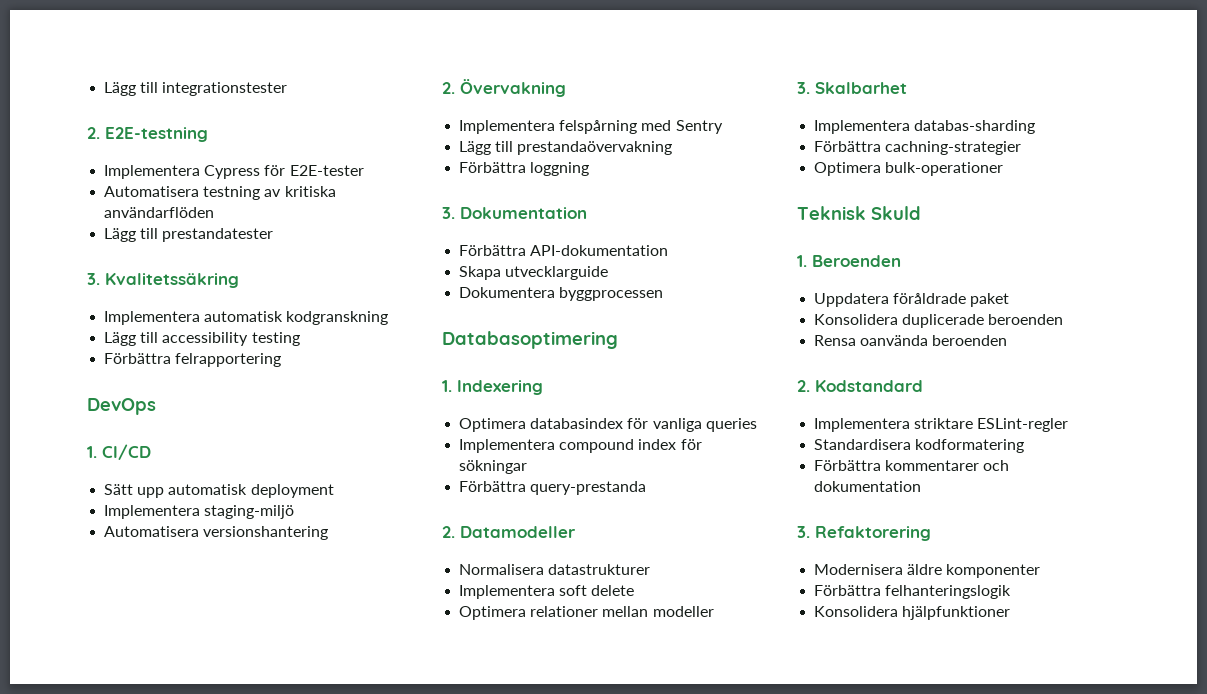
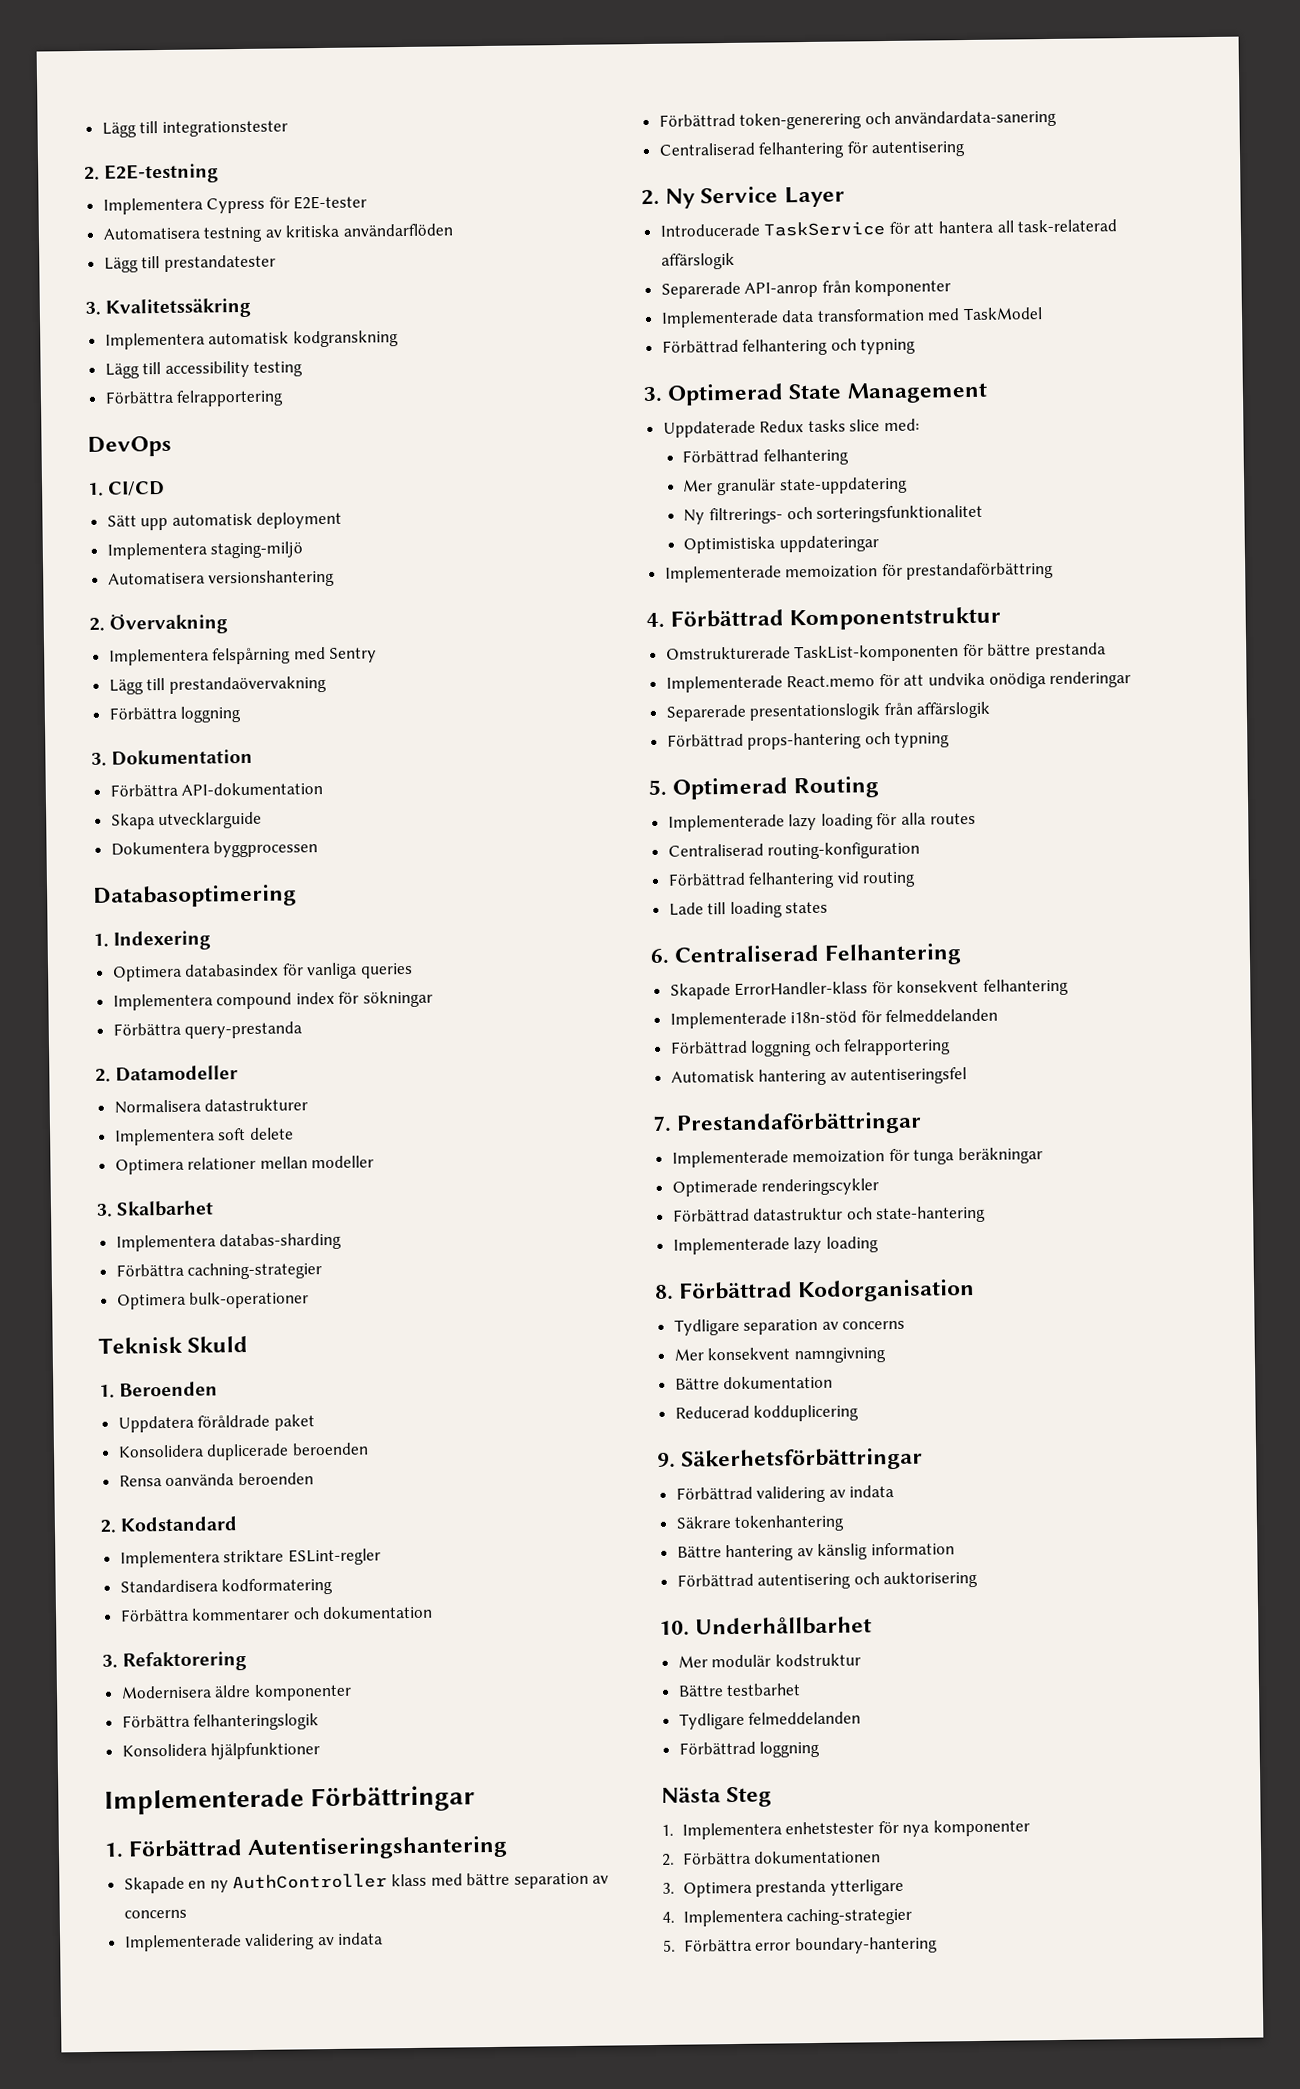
+ Implementerade Förbättringar
+ 1. Förbättrad Autentiseringshantering
+ Skapade en ny AuthController klass med bättre separation av concerns
+ Implementerade validering av indata
+ Förbättrad token-generering och användardata-sanering
+ Centraliserad felhantering för autentisering
+ 2. Ny Service Layer
+ Introducerade TaskService för att hantera all task-relaterad affärslogik
+ Separerade API-anrop från komponenter
+ Implementerade data transformation med TaskModel
+ Förbättrad felhantering och typning
+ 3. Optimerad State Management
+ Uppdaterade Redux tasks slice med:
+ Förbättrad felhantering
+ Mer granulär state-uppdatering
+ Ny filtrerings- och sorteringsfunktionalitet
+ Optimistiska uppdateringar
+ Implementerade memoization för prestandaförbättring
+ 4. Förbättrad Komponentstruktur
+ Omstrukturerade TaskList-komponenten för bättre prestanda
+ Implementerade React.memo för att undvika onödiga renderingar
+ Separerade presentationslogik från affärslogik
+ Förbättrad props-hantering och typning
+ 5. Optimerad Routing
+ Implementerade lazy loading för alla routes
+ Centraliserad routing-konfiguration
+ Förbättrad felhantering vid routing
+ Lade till loading states
+ 6. Centraliserad Felhantering
+ Skapade ErrorHandler-klass för konsekvent felhantering
+ Implementerade i18n-stöd för felmeddelanden
+ Förbättrad loggning och felrapportering
+ Automatisk hantering av autentiseringsfel
+ 7. Prestandaförbättringar
+ Implementerade memoization för tunga beräkningar
+ Optimerade renderingscykler
+ Förbättrad datastruktur och state-hantering
+ Implementerade lazy loading
+ 8. Förbättrad Kodorganisation
+ Tydligare separation av concerns
+ Mer konsekvent namngivning
+ Bättre dokumentation
+ Reducerad kodduplicering
+ 9. Säkerhetsförbättringar
+ Förbättrad validering av indata
+ Säkrare tokenhantering
+ Bättre hantering av känslig information
+ Förbättrad autentisering och auktorisering
+ 10. Underhållbarhet
+ Mer modulär kodstruktur
+ Bättre testbarhet
+ Tydligare felmeddelanden
+ Förbättrad loggning
+ Nästa Steg
+ 1. Implementera enhetstester för nya komponenter
+ 2. Förbättra dokumentationen
+ 3. Optimera prestanda ytterligare
+ 4. Implementera caching-strategier
+ 5. Förbättra error boundary-hantering

